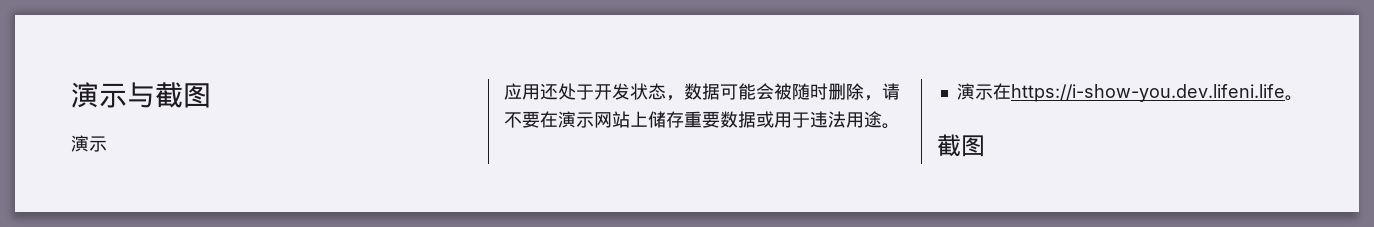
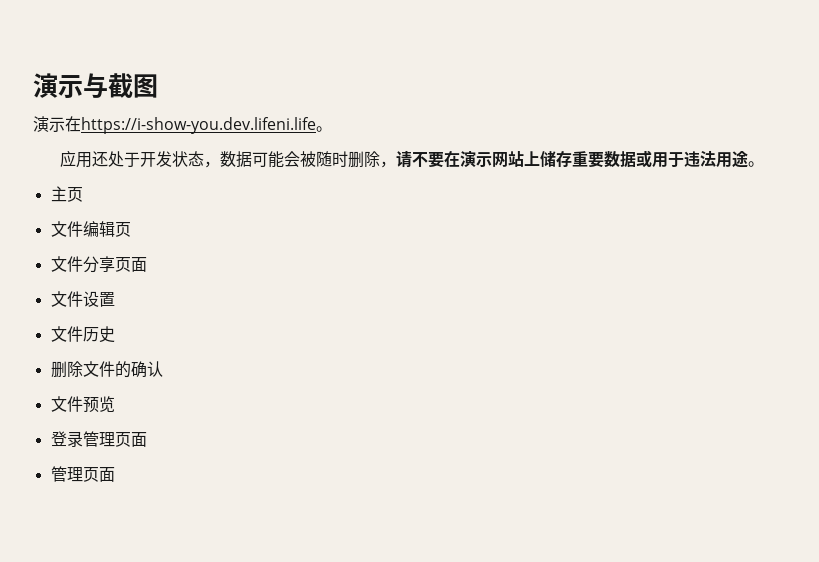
  演示与截图
- 演示
+ 演示在https://i-show-you.dev.lifeni.life。
- 演示在https://i-show-you.dev.lifeni.life。
- 截图
+ 主页
+ 文件编辑页
+ 文件分享页面
+ 文件设置
+ 文件历史
+ 删除文件的确认
+ 文件预览
+ 登录管理页面
+ 管理页面

